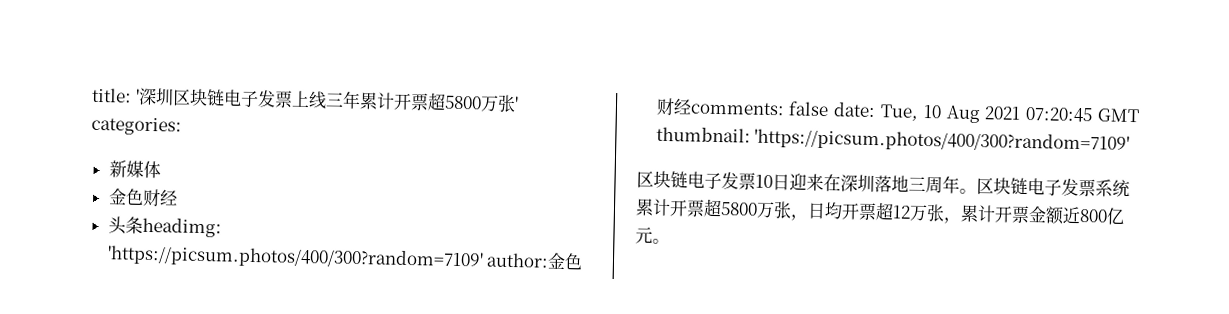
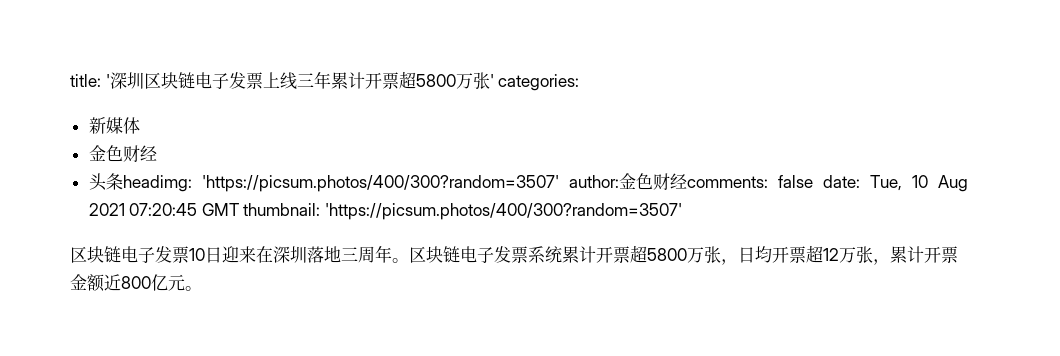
- 头条headimg: 'https://picsum.photos/400/300?random=7109' author:金色财经comments: false date: Tue, 10 Aug 2021 07:20:45 GMT thumbnail: 'https://picsum.photos/400/300?random=7109'
+ 头条headimg: 'https://picsum.photos/400/300?random=3507' author:金色财经comments: false date: Tue, 10 Aug 2021 07:20:45 GMT thumbnail: 'https://picsum.photos/400/300?random=3507'

